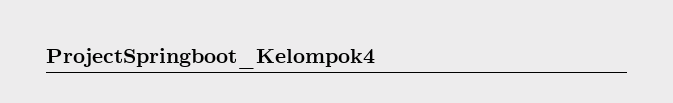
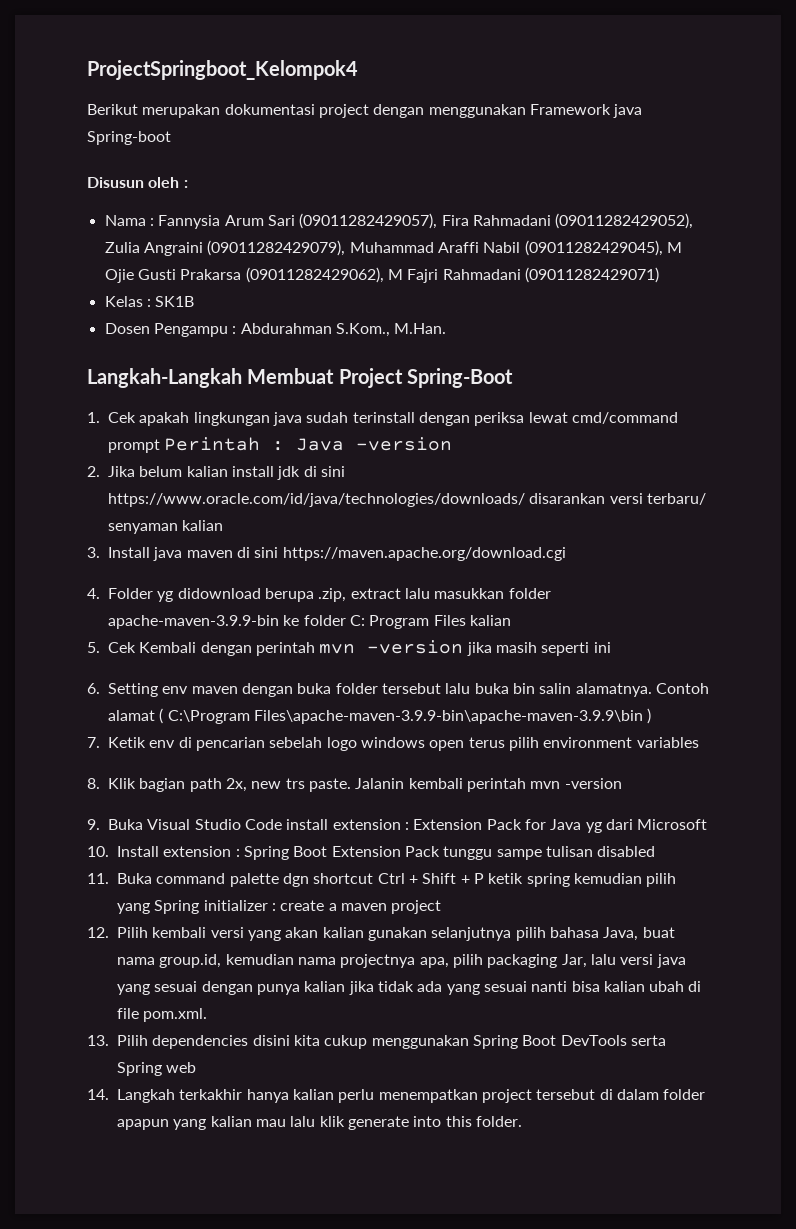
+ Berikut merupakan dokumentasi project dengan menggunakan Framework java Spring-boot
+ Disusun oleh :
+ Nama : Fannysia Arum Sari (09011282429057), Fira Rahmadani (09011282429052), Zulia Angraini (09011282429079), Muhammad Araffi Nabil (09011282429045), M Ojie Gusti Prakarsa (09011282429062), M Fajri Rahmadani (09011282429071)
+ Kelas : SK1B
+ Dosen Pengampu : Abdurahman S.Kom., M.Han.
+ Langkah-Langkah Membuat Project Spring-Boot
+ 1. Cek apakah lingkungan java sudah terinstall dengan periksa lewat cmd/command prompt Perintah : Java -version
+ 2. Jika belum kalian install jdk di sini https://www.oracle.com/id/java/technologies/downloads/ disarankan versi terbaru/ senyaman kalian
+ 3. Install java maven di sini https://maven.apache.org/download.cgi
+ 4. Folder yg didownload berupa .zip, extract lalu masukkan folder apache-maven-3.9.9-bin ke folder C: Program Files kalian
+ 5. Cek Kembali dengan perintah mvn -version jika masih seperti ini
+ 6. Setting env maven dengan buka folder tersebut lalu buka bin salin alamatnya. Contoh alamat ( C:\Program Files\apache-maven-3.9.9-bin\apache-maven-3.9.9\bin )
+ 7. Ketik env di pencarian sebelah logo windows open terus pilih environment variables
+ 8. Klik bagian path 2x, new trs paste. Jalanin kembali perintah mvn -version
+ 9. Buka Visual Studio Code install extension : Extension Pack for Java yg dari Microsoft
+ 10. Install extension : Spring Boot Extension Pack tunggu sampe tulisan disabled
+ 11. Buka command palette dgn shortcut Ctrl + Shift + P ketik spring kemudian pilih yang Spring initializer : create a maven project
+ 12. Pilih kembali versi yang akan kalian gunakan selanjutnya pilih bahasa Java, buat nama group.id, kemudian nama projectnya apa, pilih packaging Jar, lalu versi java yang sesuai dengan punya kalian jika tidak ada yang sesuai nanti bisa kalian ubah di file pom.xml.
+ 13. Pilih dependencies disini kita cukup menggunakan Spring Boot DevTools serta Spring web
+ 14. Langkah terkakhir hanya kalian perlu menempatkan project tersebut di dalam folder apapun yang kalian mau lalu klik generate into this folder.

